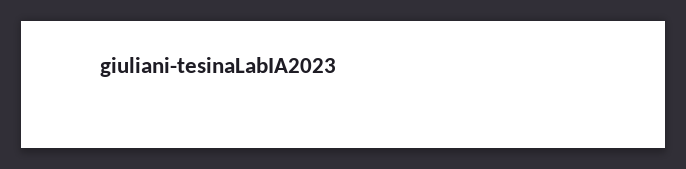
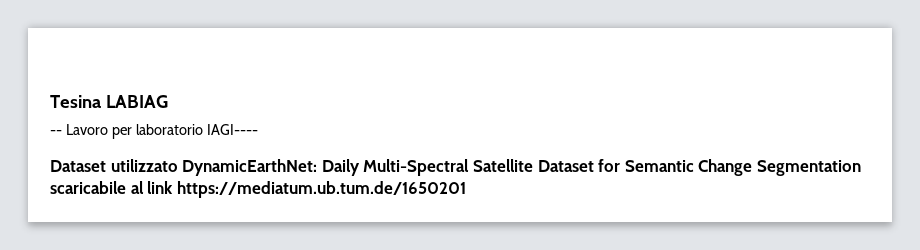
- giuliani-tesinaLabIA2023
+ Tesina LABIAG
+ -- Lavoro per laboratorio IAGI----
+ Dataset utilizzato DynamicEarthNet: Daily Multi-Spectral Satellite Dataset for Semantic Change Segmentation scaricabile al link https://mediatum.ub.tum.de/1650201

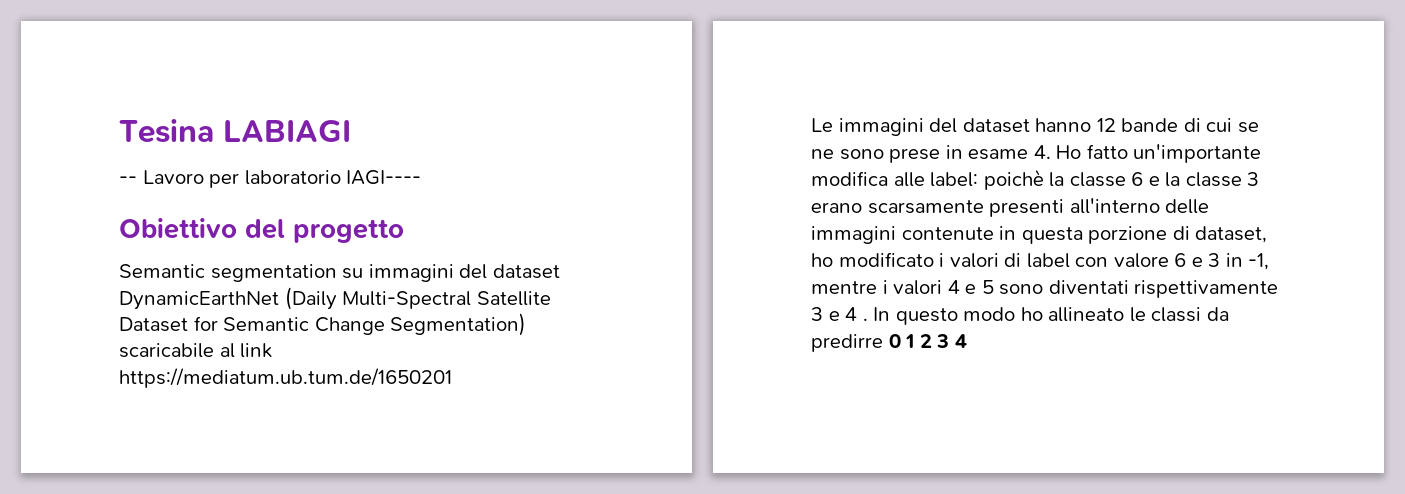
- Tesina LABIAG
+ Tesina LABIAGI
- Dataset utilizzato DynamicEarthNet: Daily Multi-Spectral Satellite Dataset for Semantic Change Segmentation scaricabile al link https://mediatum.ub.tum.de/1650201
+ Obiettivo del progetto
+ Semantic segmentation su immagini del dataset DynamicEarthNet (Daily Multi-Spectral Satellite Dataset for Semantic Change Segmentation) scaricabile al link https://mediatum.ub.tum.de/1650201
+ Le immagini del dataset hanno 12 bande di cui se ne sono prese in esame 4. Ho fatto un'importante modifica alle label: poichè la classe 6 e la classe 3 erano scarsamente presenti all'interno delle immagini contenute in questa porzione di dataset, ho modificato i valori di label con valore 6 e 3 in -1, mentre i valori 4 e 5 sono diventati rispettivamente 3 e 4 . In questo modo ho allineato le classi da predirre 0 1 2 3 4

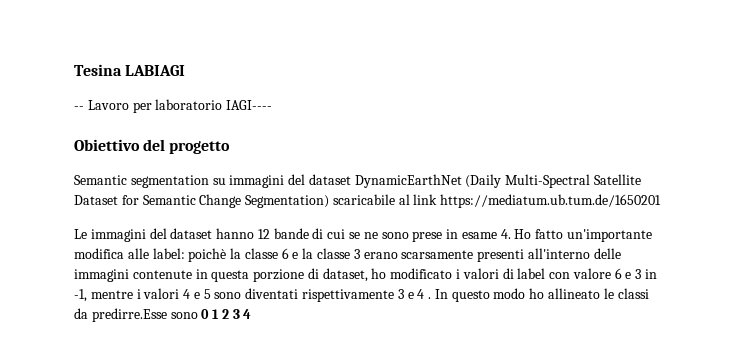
- In questo modo ho allineato le classi da predirre 0 1 2 3 4
+ In questo modo ho allineato le classi da predirre.Esse sono 0 1 2 3 4

